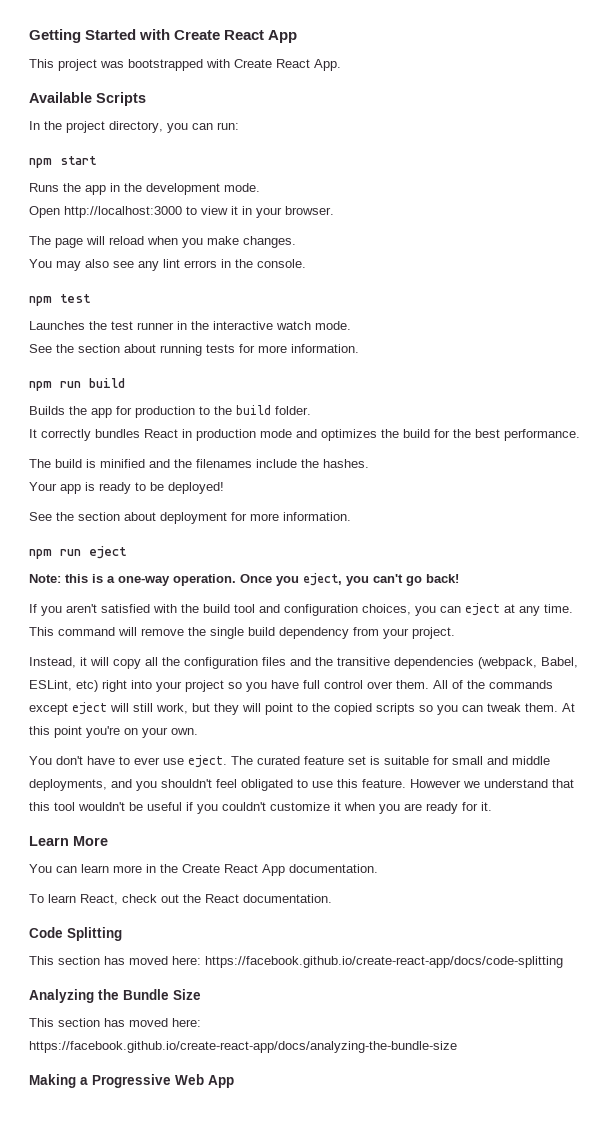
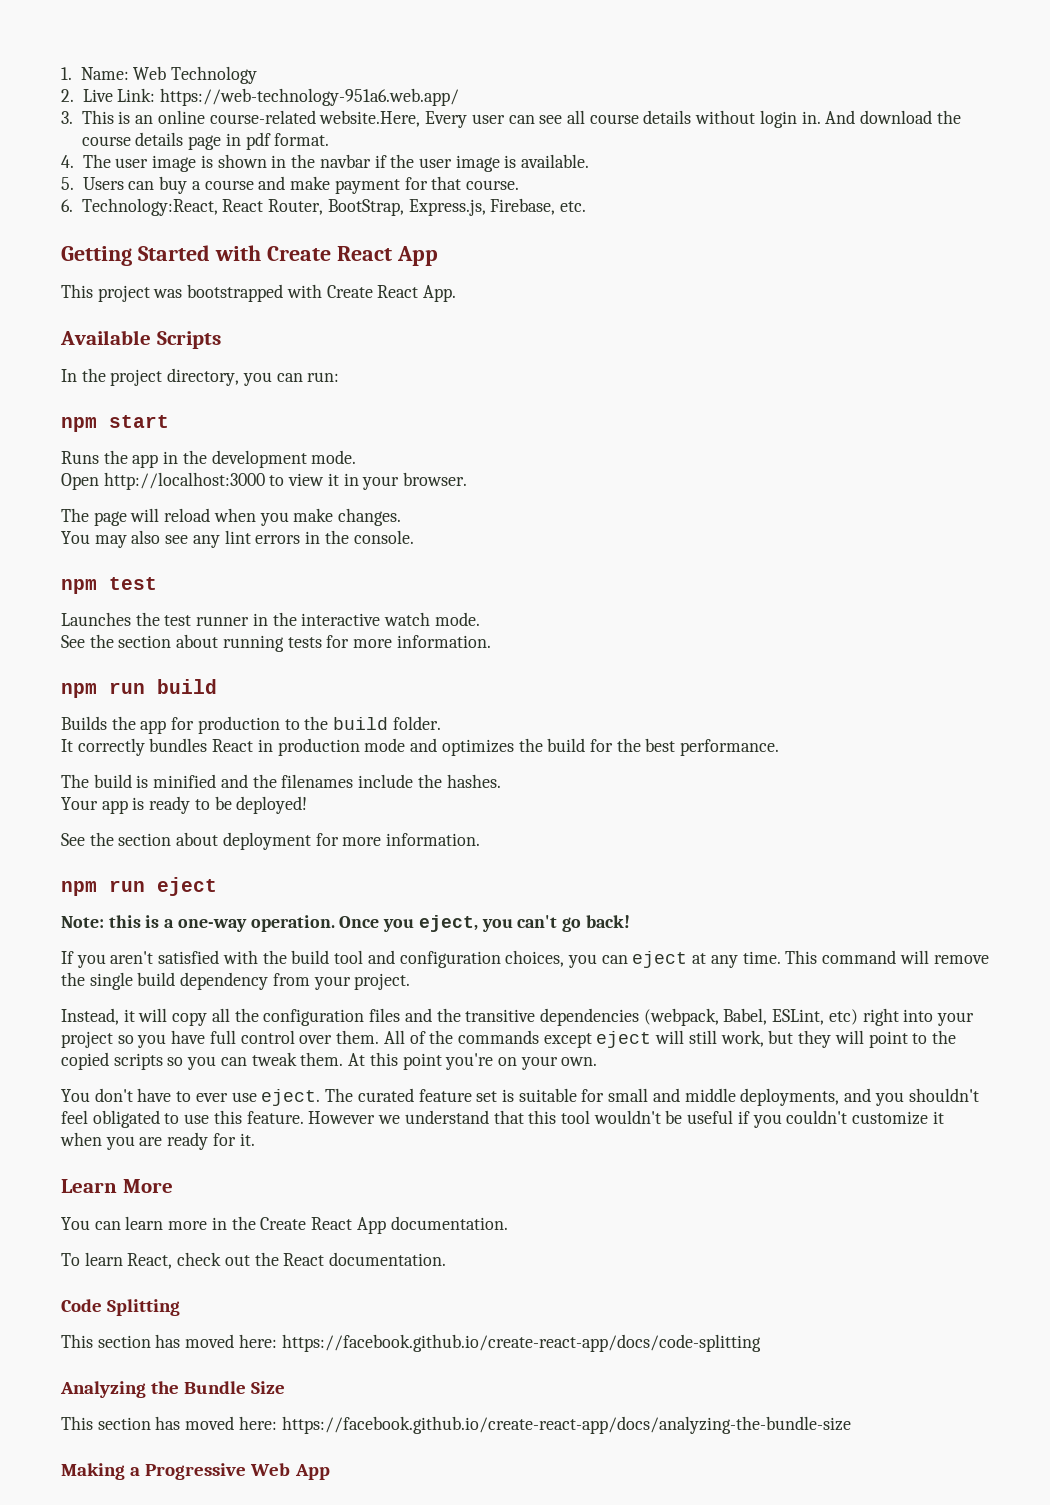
+ 1. Name: Web Technology
+ 2. Live Link: https://web-technology-951a6.web.app/
+ 3. This is an online course-related website.Here, Every user can see all course details without login in. And download the course details page in pdf format.
+ 4. The user image is shown in the navbar if the user image is available.
+ 5. Users can buy a course and make payment for that course.
+ 6. Technology:React, React Router, BootStrap, Express.js, Firebase, etc.

